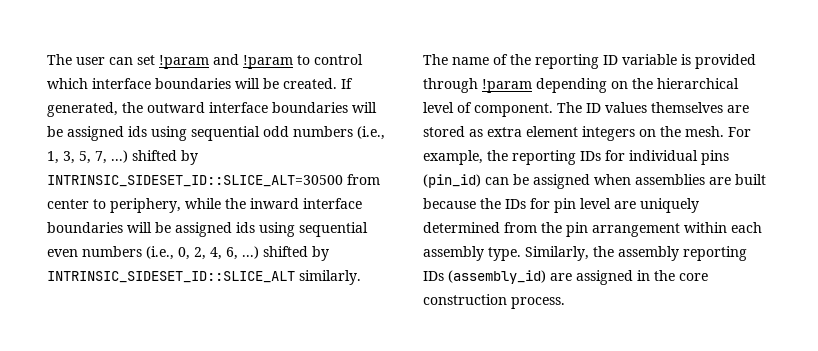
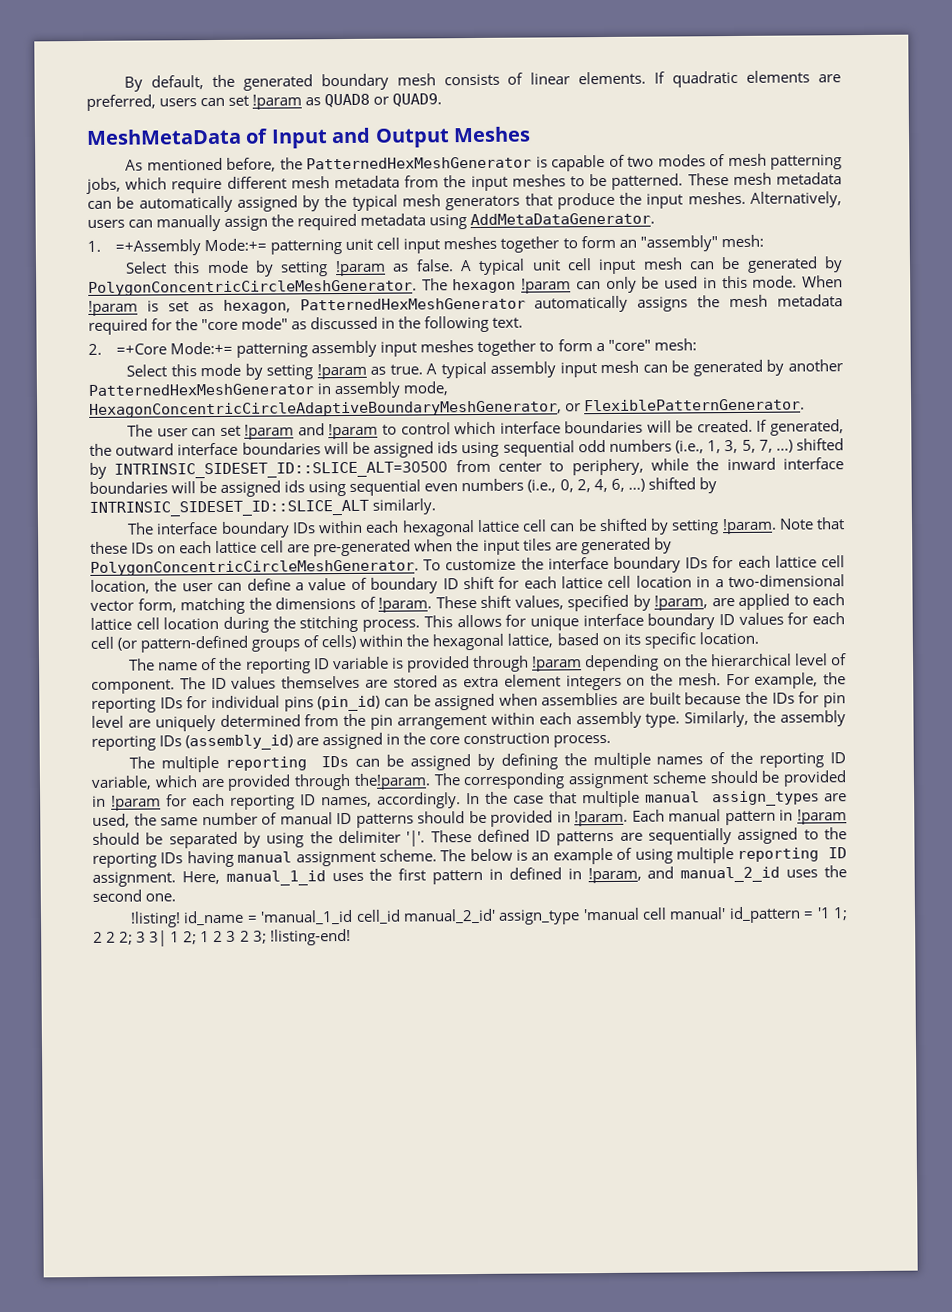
+ By default, the generated boundary mesh consists of linear elements. If quadratic elements are preferred, users can set !param as QUAD8 or QUAD9.
+ MeshMetaData of Input and Output Meshes
+ As mentioned before, the PatternedHexMeshGenerator is capable of two modes of mesh patterning jobs, which require different mesh metadata from the input meshes to be patterned. These mesh metadata can be automatically assigned by the typical mesh generators that produce the input meshes. Alternatively, users can manually assign the required metadata using AddMetaDataGenerator.
+ 1. =+Assembly Mode:+= patterning unit cell input meshes together to form an "assembly" mesh:
+ Select this mode by setting !param as false. A typical unit cell input mesh can be generated by PolygonConcentricCircleMeshGenerator. The hexagon !param can only be used in this mode. When !param is set as hexagon, PatternedHexMeshGenerator automatically assigns the mesh metadata required for the "core mode" as discussed in the following text.
+ 2. =+Core Mode:+= patterning assembly input meshes together to form a "core" mesh:
+ Select this mode by setting !param as true. A typical assembly input mesh can be generated by another PatternedHexMeshGenerator in assembly mode, HexagonConcentricCircleAdaptiveBoundaryMeshGenerator, or FlexiblePatternGenerator.
+ The interface boundary IDs within each hexagonal lattice cell can be shifted by setting !param. Note that these IDs on each lattice cell are pre-generated when the input tiles are generated by PolygonConcentricCircleMeshGenerator. To customize the interface boundary IDs for each lattice cell location, the user can define a value of boundary ID shift for each lattice cell location in a two-dimensional vector form, matching the dimensions of !param. These shift values, specified by !param, are applied to each lattice cell location during the stitching process. This allows for unique interface boundary ID values for each cell (or pattern-defined groups of cells) within the hexagonal lattice, based on its specific location.
+ The multiple reporting IDs can be assigned by defining the multiple names of the reporting ID variable, which are provided through the!param. The corresponding assignment scheme should be provided in !param for each reporting ID names, accordingly. In the case that multiple manual assign_types are used, the same number of manual ID patterns should be provided in !param. Each manual pattern in !param should be separated by using the delimiter '|'. These defined ID patterns are sequentially assigned to the reporting IDs having manual assignment scheme. The below is an example of using multiple reporting ID assignment. Here, manual_1_id uses the first pattern in defined in !param, and manual_2_id uses the second one.
+ !listing! id_name = 'manual_1_id cell_id manual_2_id' assign_type 'manual cell manual' id_pattern = '1 1; 2 2 2; 3 3| 1 2; 1 2 3 2 3; !listing-end!

